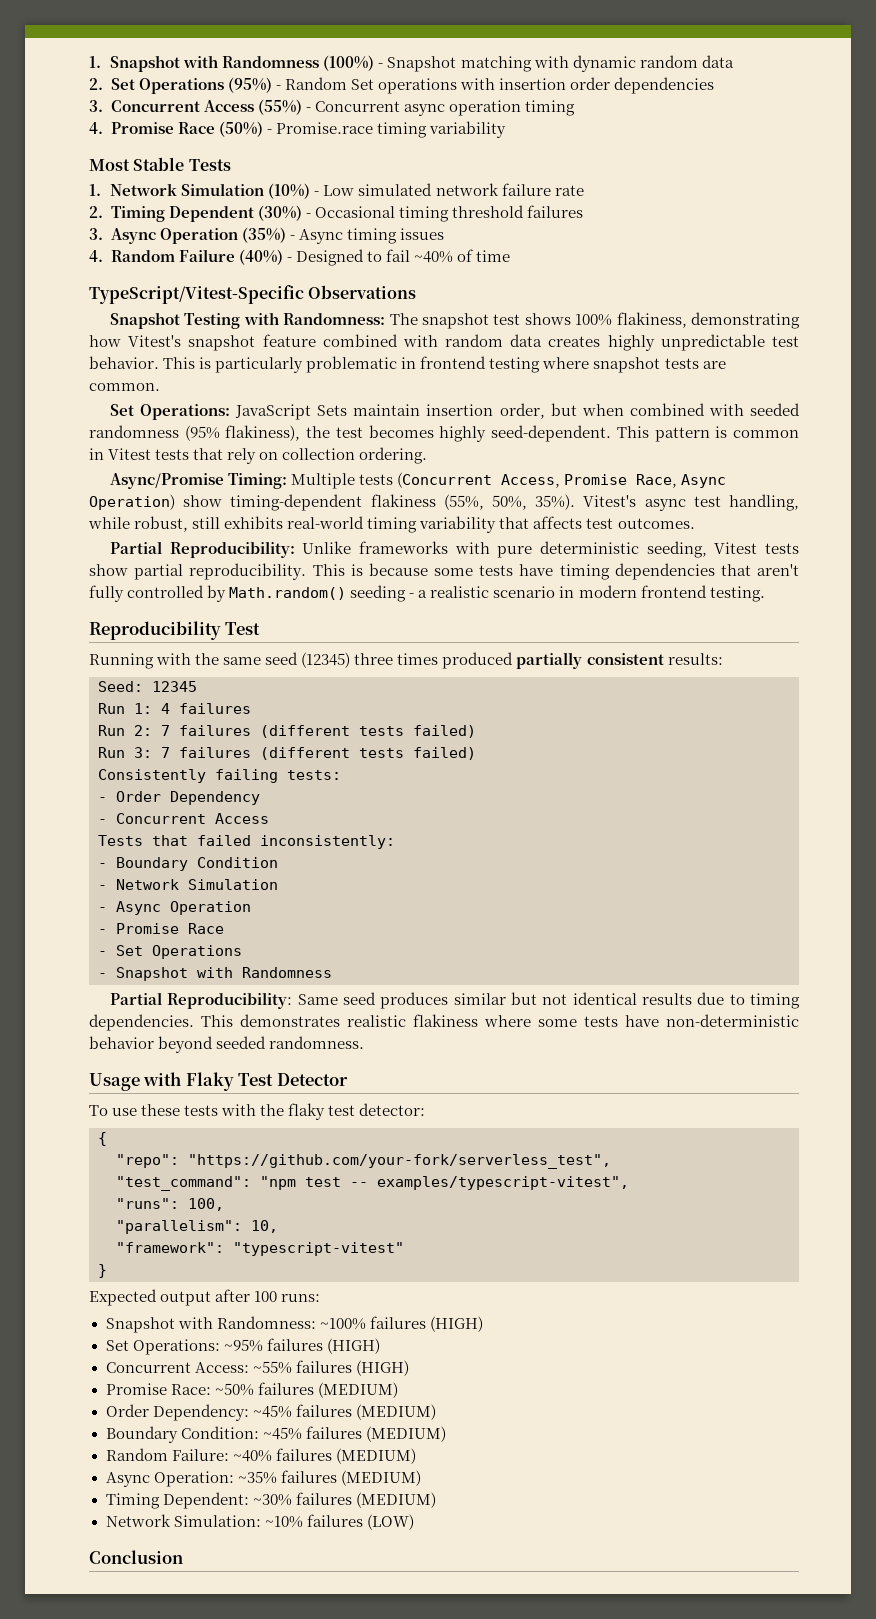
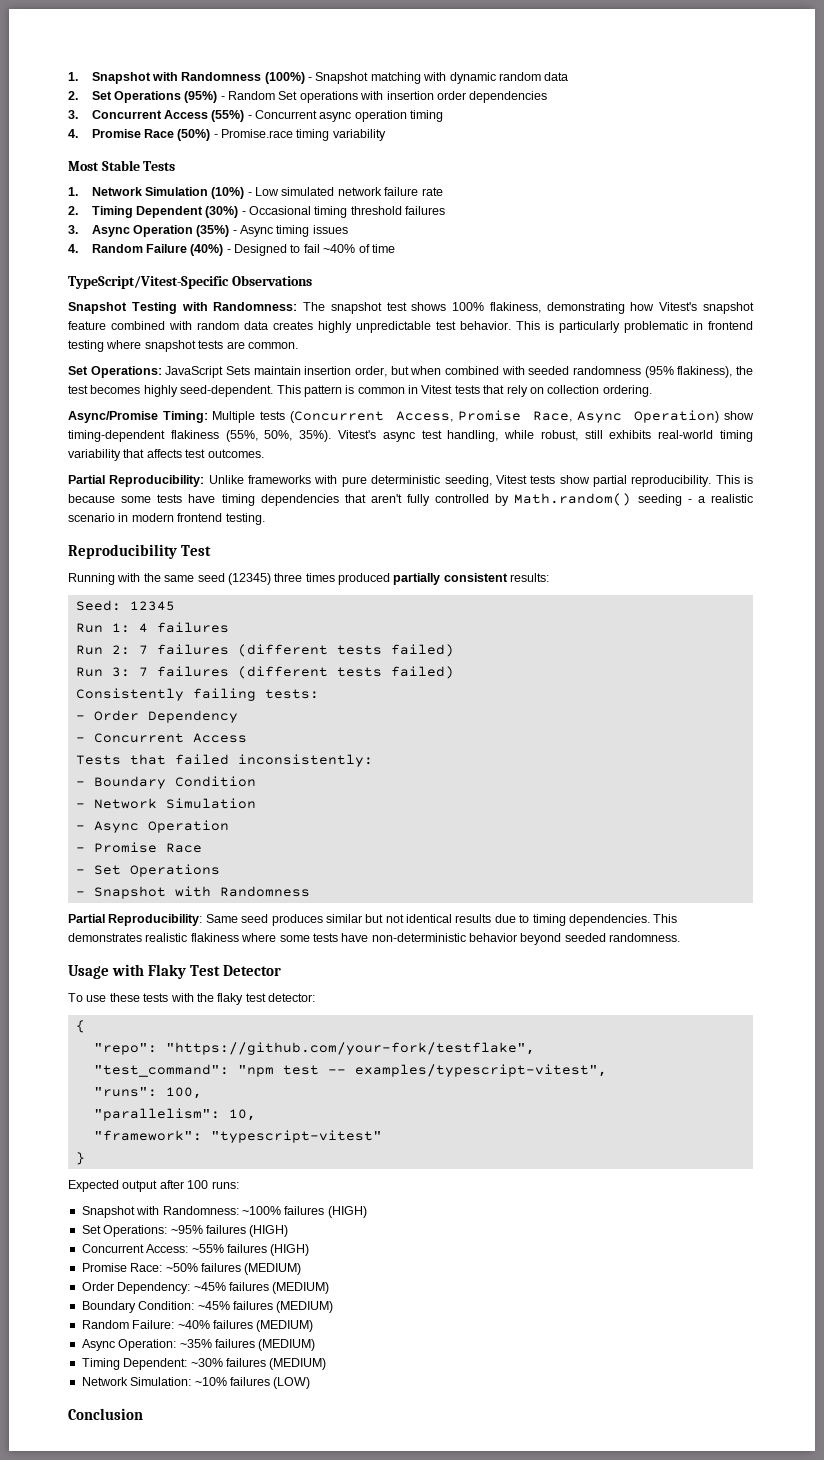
- "repo": "https://github.com/your-fork/serverless_test",
+ "repo": "https://github.com/your-fork/testflake",

